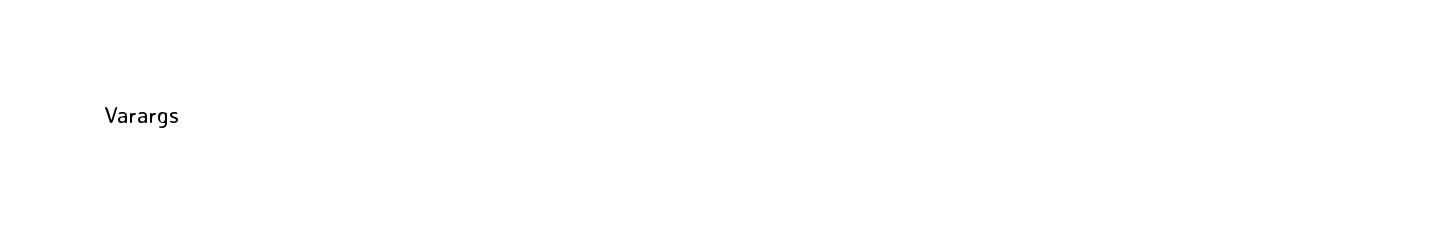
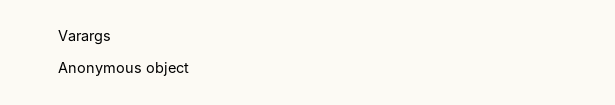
+ Anonymous object

